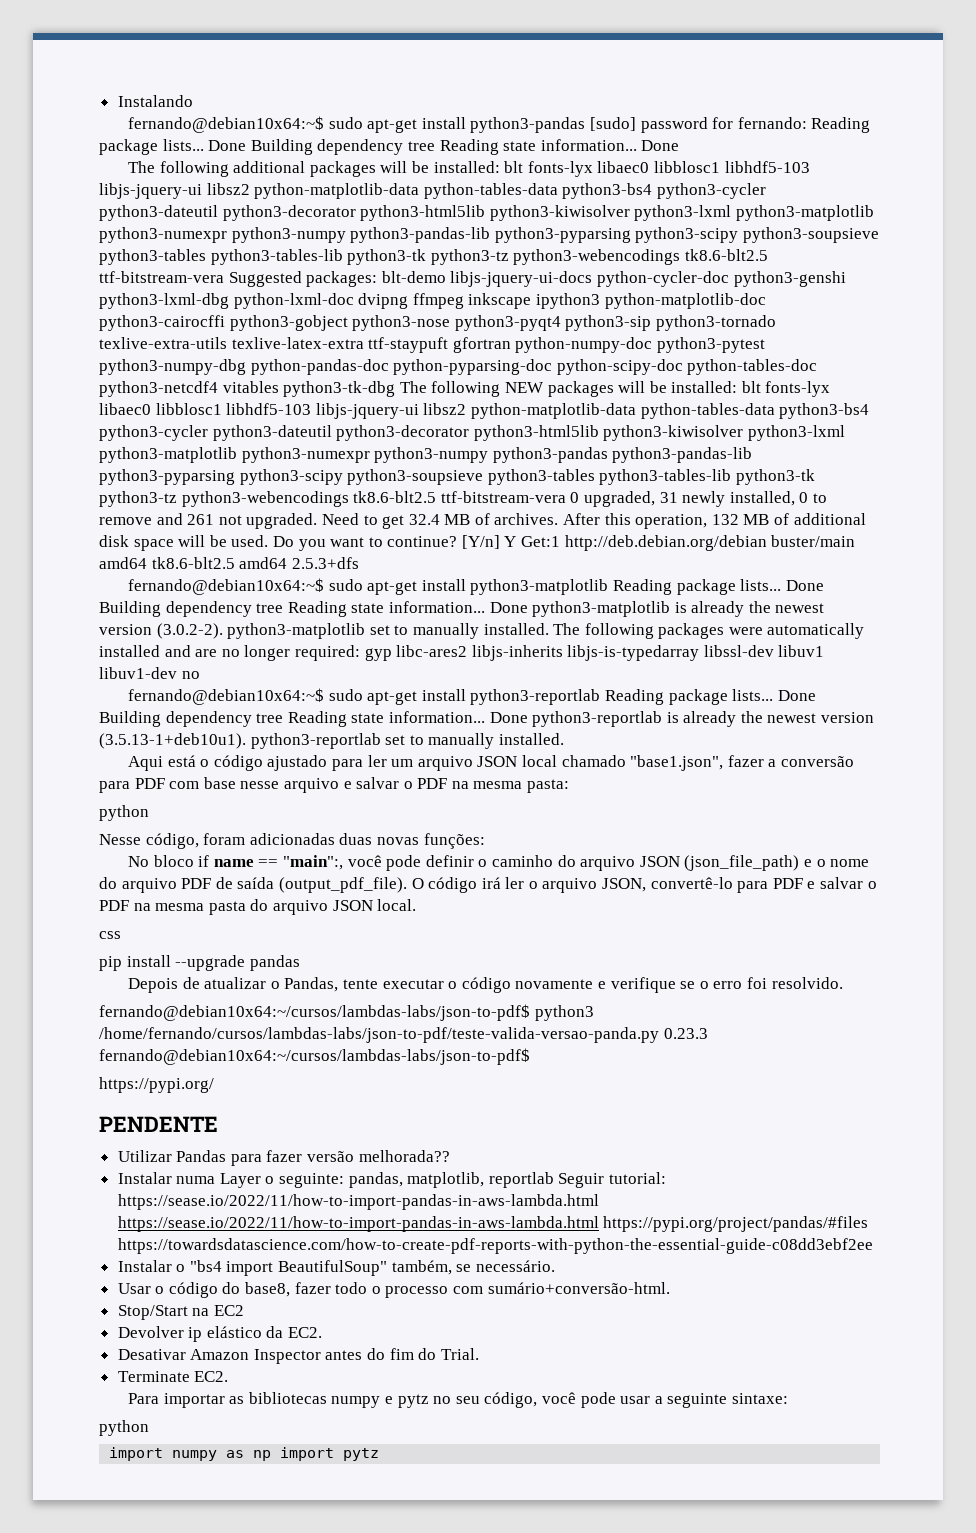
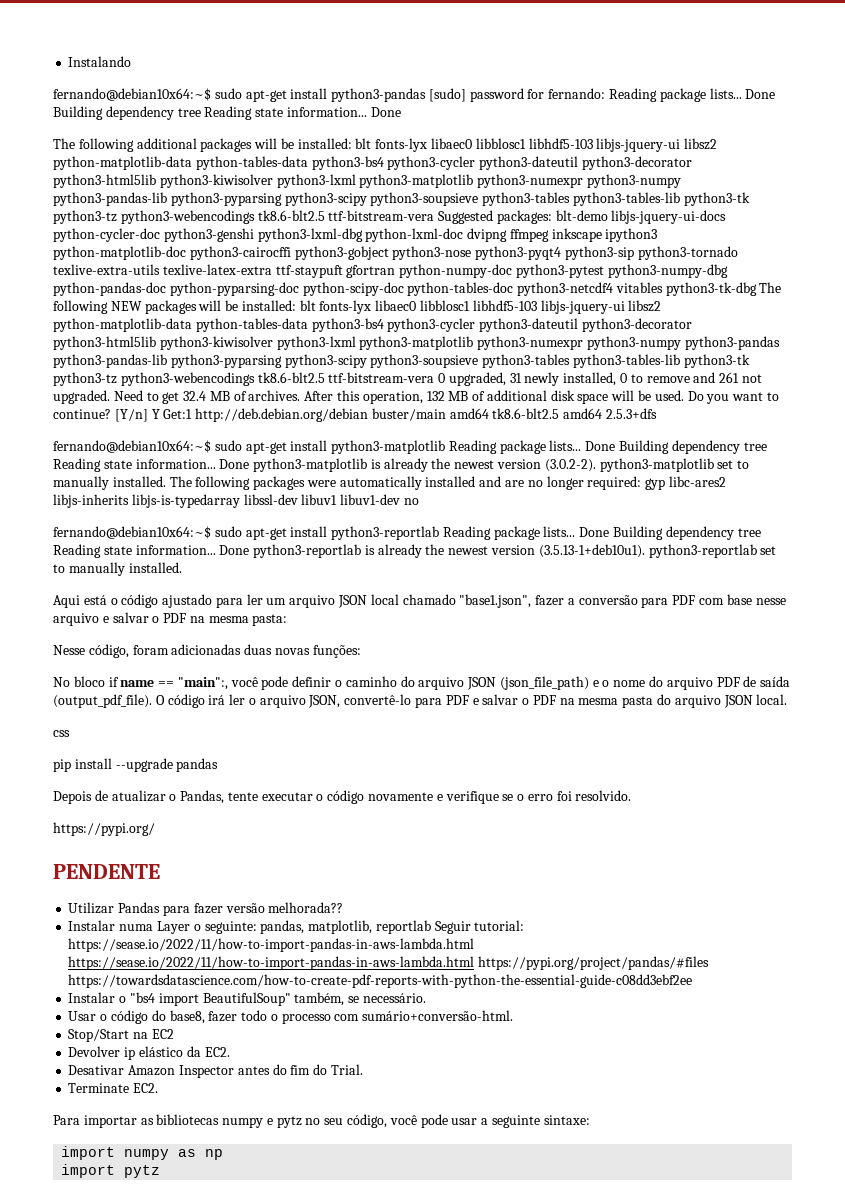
  Aqui está o código ajustado para ler um arquivo JSON local chamado "base1.json", fazer a conversão para PDF com base nesse arquivo e salvar o PDF na mesma pasta:
- python
- fernando@debian10x64:~/cursos/lambdas-labs/json-to-pdf$ python3 /home/fernando/cursos/lambdas-labs/json-to-pdf/teste-valida-versao-panda.py 0.23.3 fernando@debian10x64:~/cursos/lambdas-labs/json-to-pdf$
  Para importar as bibliotecas numpy e pytz no seu código, você pode usar a seguinte sintaxe:
- python
- import numpy as np import pytz
+ import numpy as np
+ import pytz

